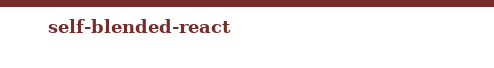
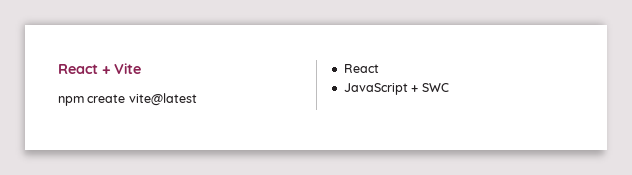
- self-blended-react
+ React + Vite
+ npm create vite@latest
+ React
+ JavaScript + SWC

